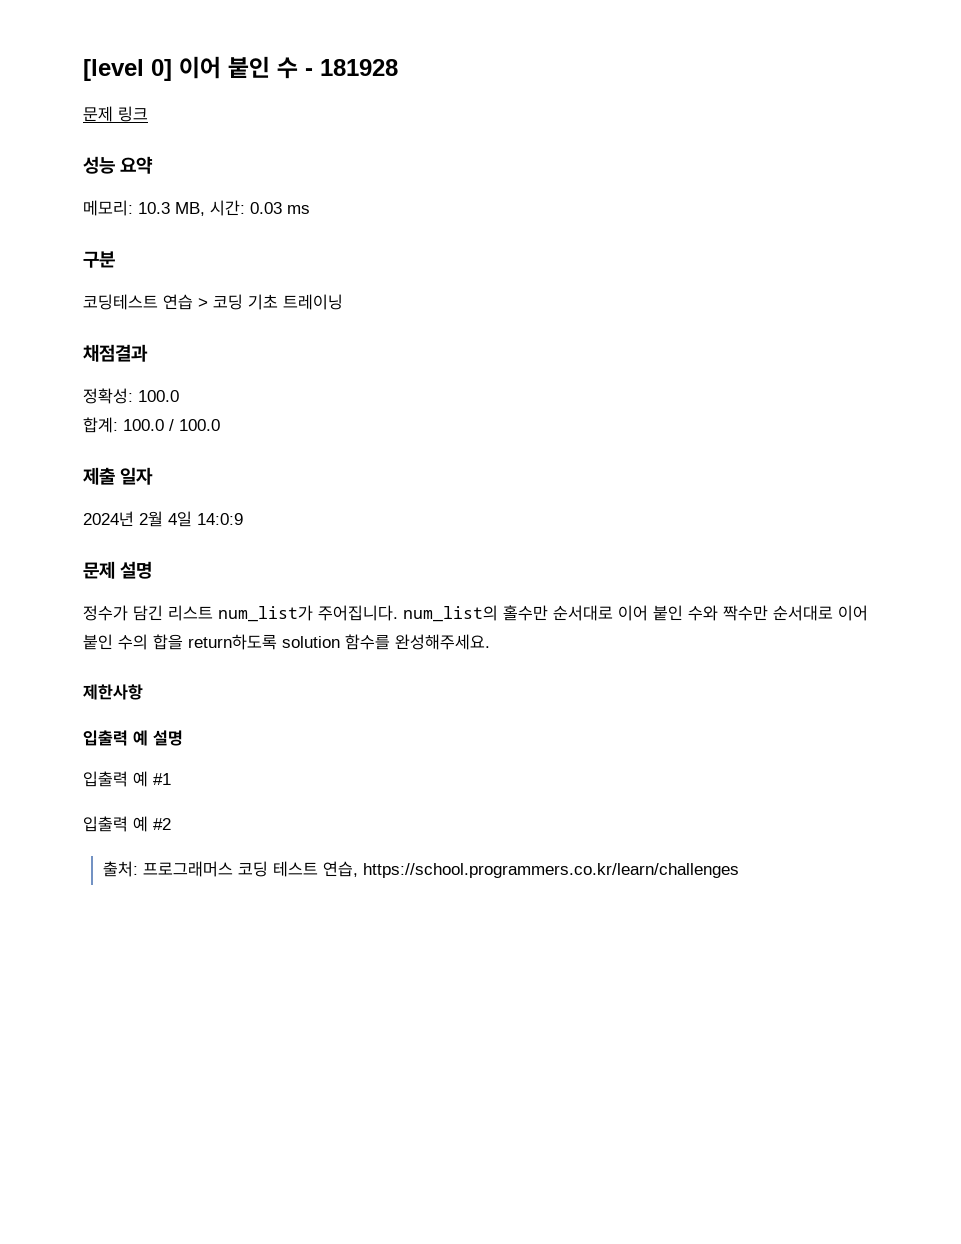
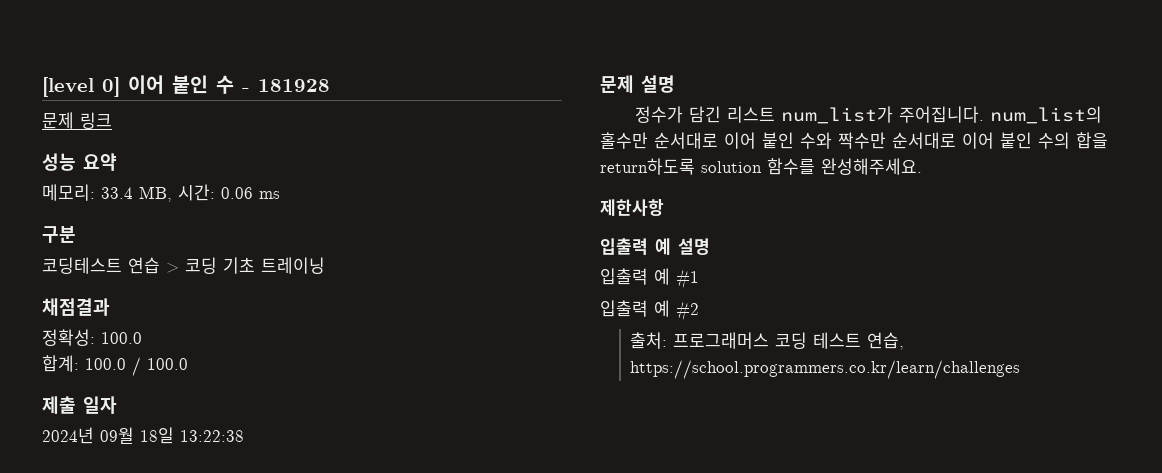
- 메모리: 10.3 MB, 시간: 0.03 ms
+ 메모리: 33.4 MB, 시간: 0.06 ms
- 2024년 2월 4일 14:0:9
+ 2024년 09월 18일 13:22:38

